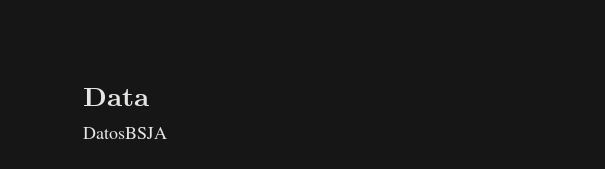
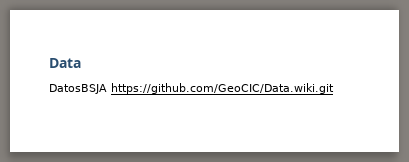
- DatosBSJA
+ DatosBSJA https://github.com/GeoCIC/Data.wiki.git

